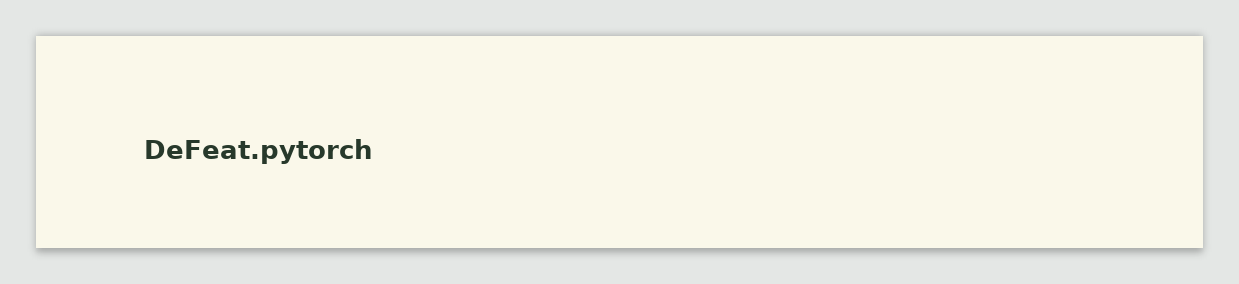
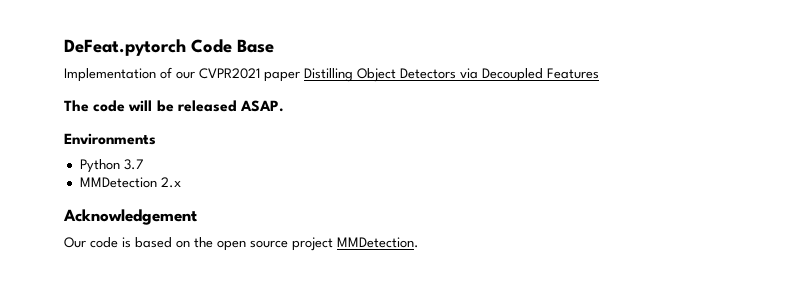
- DeFeat.pytorch
+ DeFeat.pytorch Code Base
+ Implementation of our CVPR2021 paper Distilling Object Detectors via Decoupled Features
+ The code will be released ASAP.
+ Environments
+ Python 3.7
+ MMDetection 2.x
+ Acknowledgement
+ Our code is based on the open source project MMDetection.

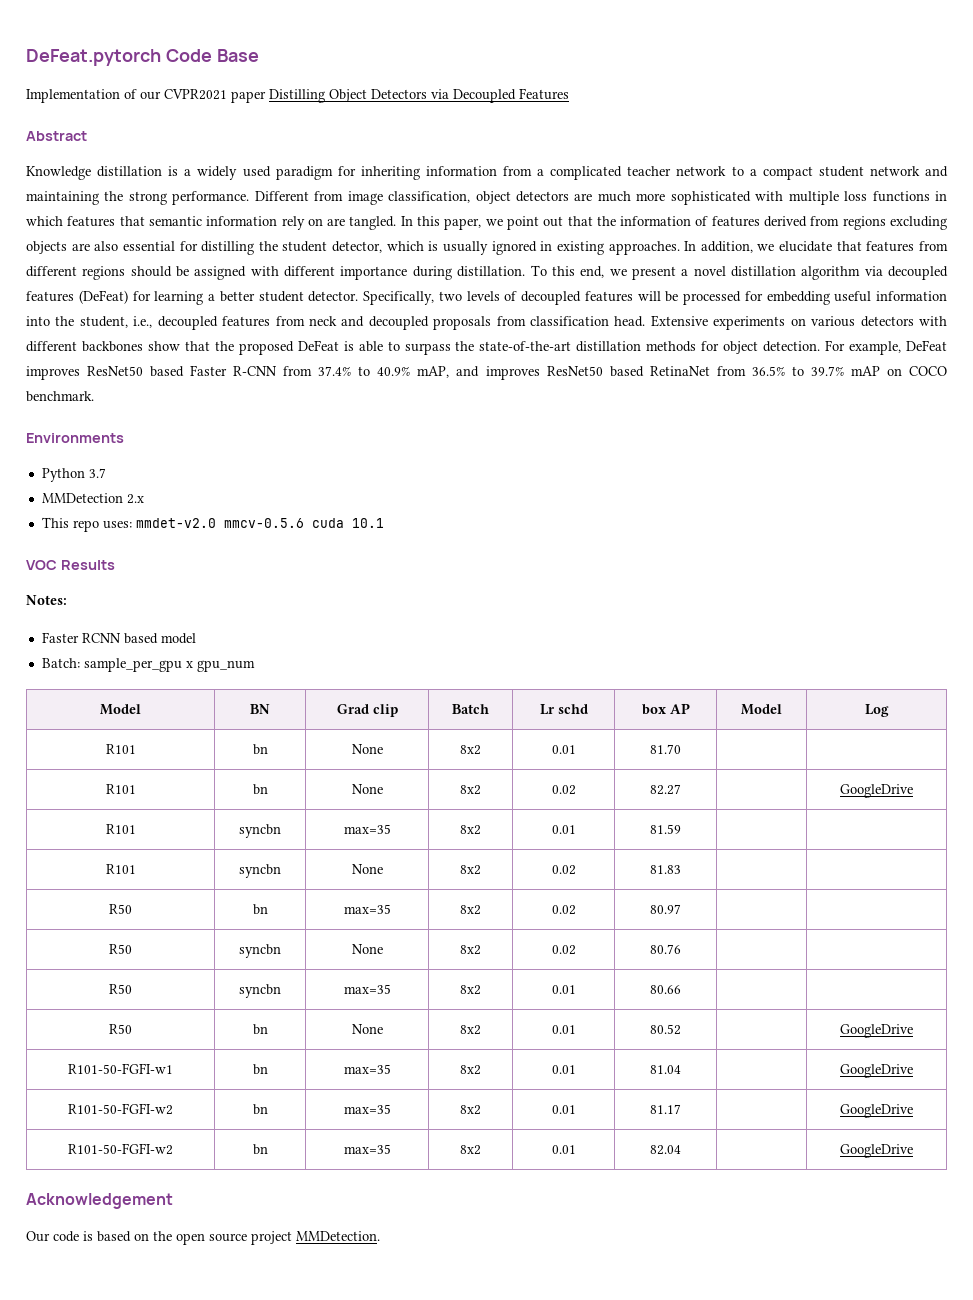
- The code will be released ASAP.
+ Abstract
+ Knowledge distillation is a widely used paradigm for inheriting information from a complicated teacher network to a compact student network and maintaining the strong performance. Different from image classification, object detectors are much more sophisticated with multiple loss functions in which features that semantic information rely on are tangled. In this paper, we point out that the information of features derived from regions excluding objects are also essential for distilling the student detector, which is usually ignored in existing approaches. In addition, we elucidate that features from different regions should be assigned with different importance during distillation. To this end, we present a novel distillation algorithm via decoupled features (DeFeat) for learning a better student detector. Specifically, two levels of decoupled features will be processed for embedding useful information into the student, i.e., decoupled features from neck and decoupled proposals from classification head. Extensive experiments on various detectors with different backbones show that the proposed DeFeat is able to surpass the state-of-the-art distillation methods for object detection. For example, DeFeat improves ResNet50 based Faster R-CNN from 37.4% to 40.9% mAP, and improves ResNet50 based RetinaNet from 36.5% to 39.7% mAP on COCO benchmark.
+ This repo uses: mmdet-v2.0 mmcv-0.5.6 cuda 10.1
+ VOC Results
+ Notes:
+ Faster RCNN based model
+ Batch: sample_per_gpu x gpu_num
+ Model | BN | Grad clip | Batch | Lr schd | box AP | Model | Log
+ R101 | bn | None | 8x2 | 0.01 | 81.70 | |
+ R101 | bn | None | 8x2 | 0.02 | 82.27 | | GoogleDrive
+ R101 | syncbn | max=35 | 8x2 | 0.01 | 81.59 | |
+ R101 | syncbn | None | 8x2 | 0.02 | 81.83 | |
+ R50 | bn | max=35 | 8x2 | 0.02 | 80.97 | |
+ R50 | syncbn | None | 8x2 | 0.02 | 80.76 | |
+ R50 | syncbn | max=35 | 8x2 | 0.01 | 80.66 | |
+ R50 | bn | None | 8x2 | 0.01 | 80.52 | | GoogleDrive
+ R101-50-FGFI-w1 | bn | max=35 | 8x2 | 0.01 | 81.04 | | GoogleDrive
+ R101-50-FGFI-w2 | bn | max=35 | 8x2 | 0.01 | 81.17 | | GoogleDrive
+ R101-50-FGFI-w2 | bn | max=35 | 8x2 | 0.01 | 82.04 | | GoogleDrive

